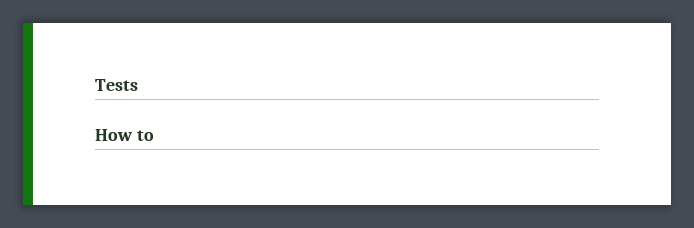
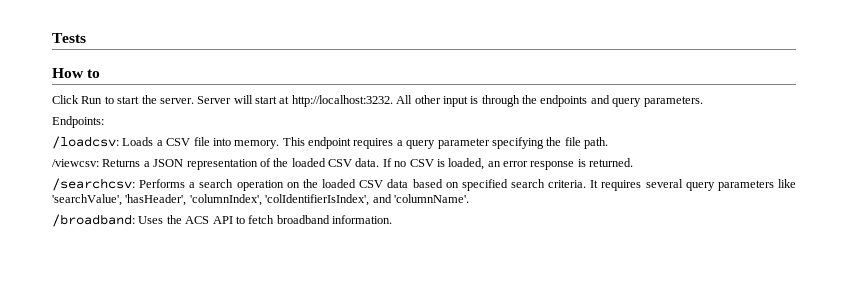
+ Click Run to start the server. Server will start at http://localhost:3232. All other input is through the endpoints and query parameters.
+ Endpoints:
+ /loadcsv: Loads a CSV file into memory. This endpoint requires a query parameter specifying the file path.
+ /viewcsv: Returns a JSON representation of the loaded CSV data. If no CSV is loaded, an error response is returned.
+ /searchcsv: Performs a search operation on the loaded CSV data based on specified search criteria. It requires several query parameters like 'searchValue', 'hasHeader', 'columnIndex', 'colIdentifierIsIndex', and 'columnName'.
+ /broadband: Uses the ACS API to fetch broadband information.

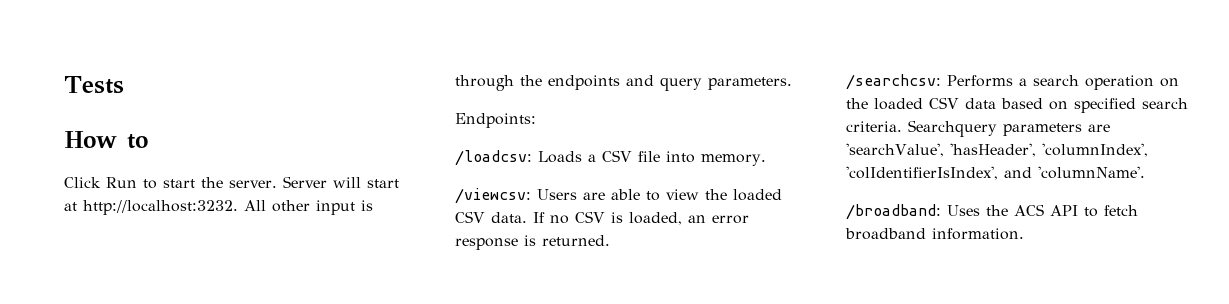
- /loadcsv: Loads a CSV file into memory. This endpoint requires a query parameter specifying the file path.
- /viewcsv: Returns a JSON representation of the loaded CSV data.
+ /loadcsv: Loads a CSV file into memory.
+ /viewcsv: Users are able to view the loaded CSV data.
- It requires several query parameters like 'searchValue', 'hasHeader', 'columnIndex', 'colIdentifierIsIndex', and 'columnName'.
+ Searchquery parameters are 'searchValue', 'hasHeader', 'columnIndex', 'colIdentifierIsIndex', and 'columnName'.

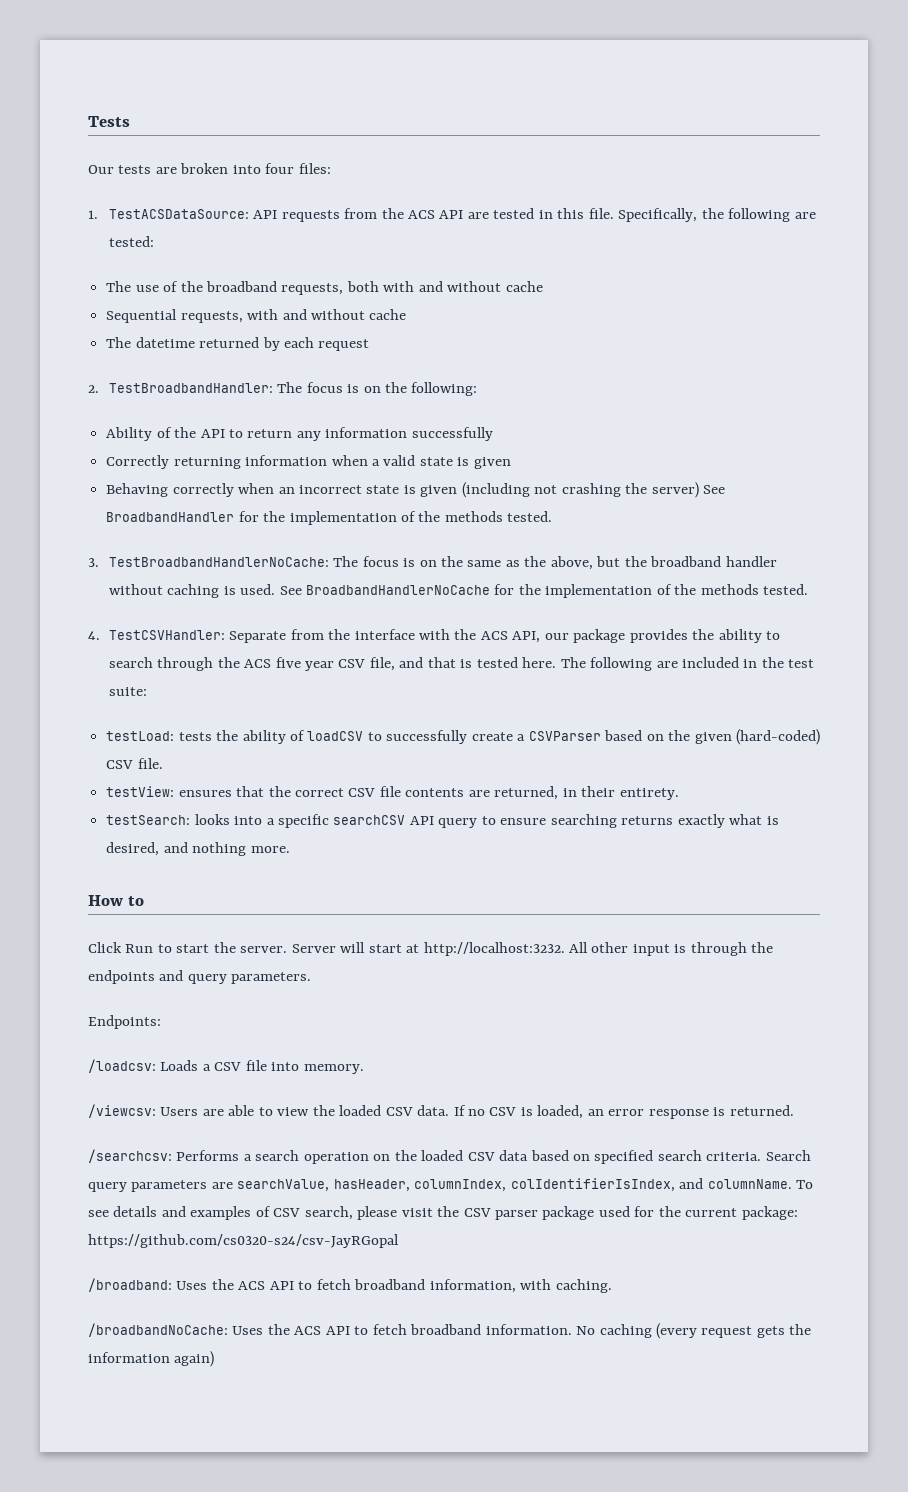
+ Our tests are broken into four files:
+ 1. TestACSDataSource: API requests from the ACS API are tested in this file. Specifically, the following are tested:
+ The use of the broadband requests, both with and without cache
+ Sequential requests, with and without cache
+ The datetime returned by each request
+ 2. TestBroadbandHandler: The focus is on the following:
+ Ability of the API to return any information successfully
+ Correctly returning information when a valid state is given
+ Behaving correctly when an incorrect state is given (including not crashing the server) See BroadbandHandler for the implementation of the methods tested.
+ 3. TestBroadbandHandlerNoCache: The focus is on the same as the above, but the broadband handler without caching is used. See BroadbandHandlerNoCache for the implementation of the methods tested.
+ 4. TestCSVHandler: Separate from the interface with the ACS API, our package provides the ability to search through the ACS five year CSV file, and that is tested here. The following are included in the test suite:
+ testLoad: tests the ability of loadCSV to successfully create a CSVParser based on the given (hard-coded) CSV file.
+ testView: ensures that the correct CSV file contents are returned, in their entirety.
+ testSearch: looks into a specific searchCSV API query to ensure searching returns exactly what is desired, and nothing more.
- Searchquery parameters are 'searchValue', 'hasHeader', 'columnIndex', 'colIdentifierIsIndex', and 'columnName'.
+ Search query parameters are searchValue, hasHeader, columnIndex, colIdentifierIsIndex, and columnName. To see details and examples of CSV search, please visit the CSV parser package used for the current package: https://github.com/cs0320-s24/csv-JayRGopal
- /broadband: Uses the ACS API to fetch broadband information.
+ /broadband: Uses the ACS API to fetch broadband information, with caching.
+ /broadbandNoCache: Uses the ACS API to fetch broadband information. No caching (every request gets the information again)

